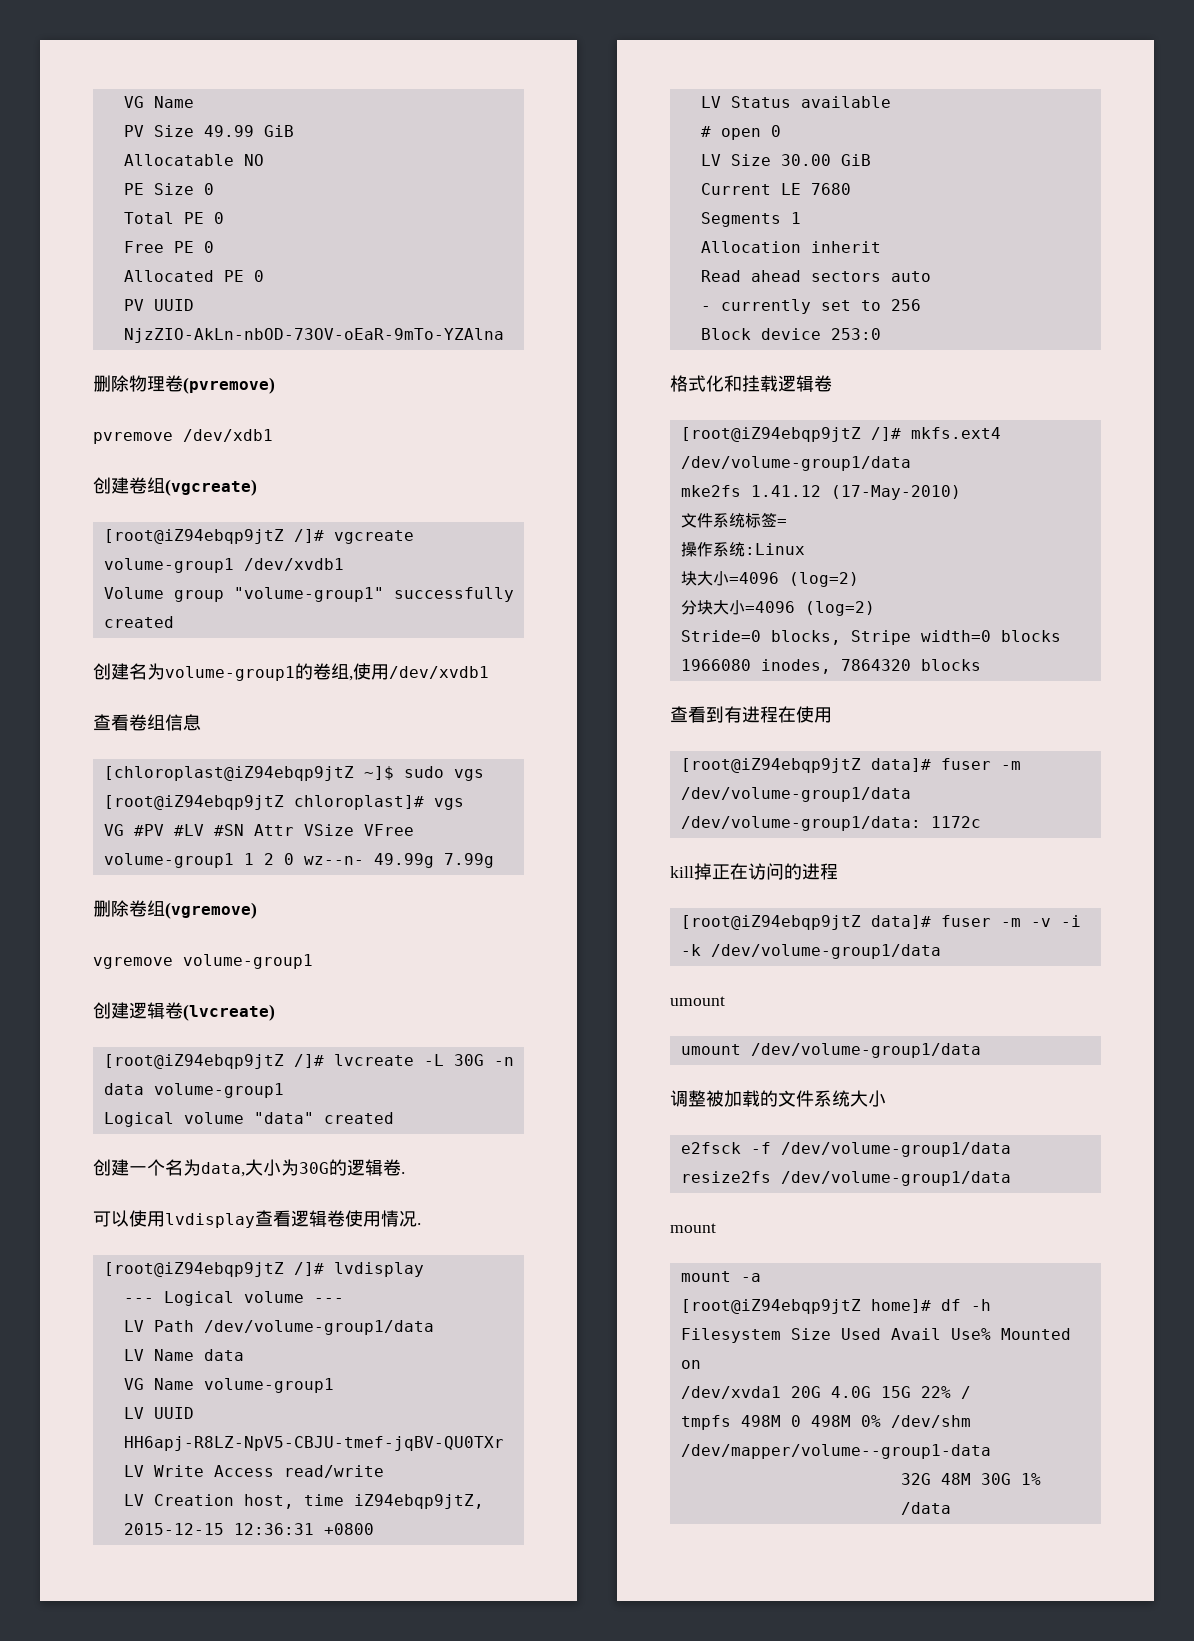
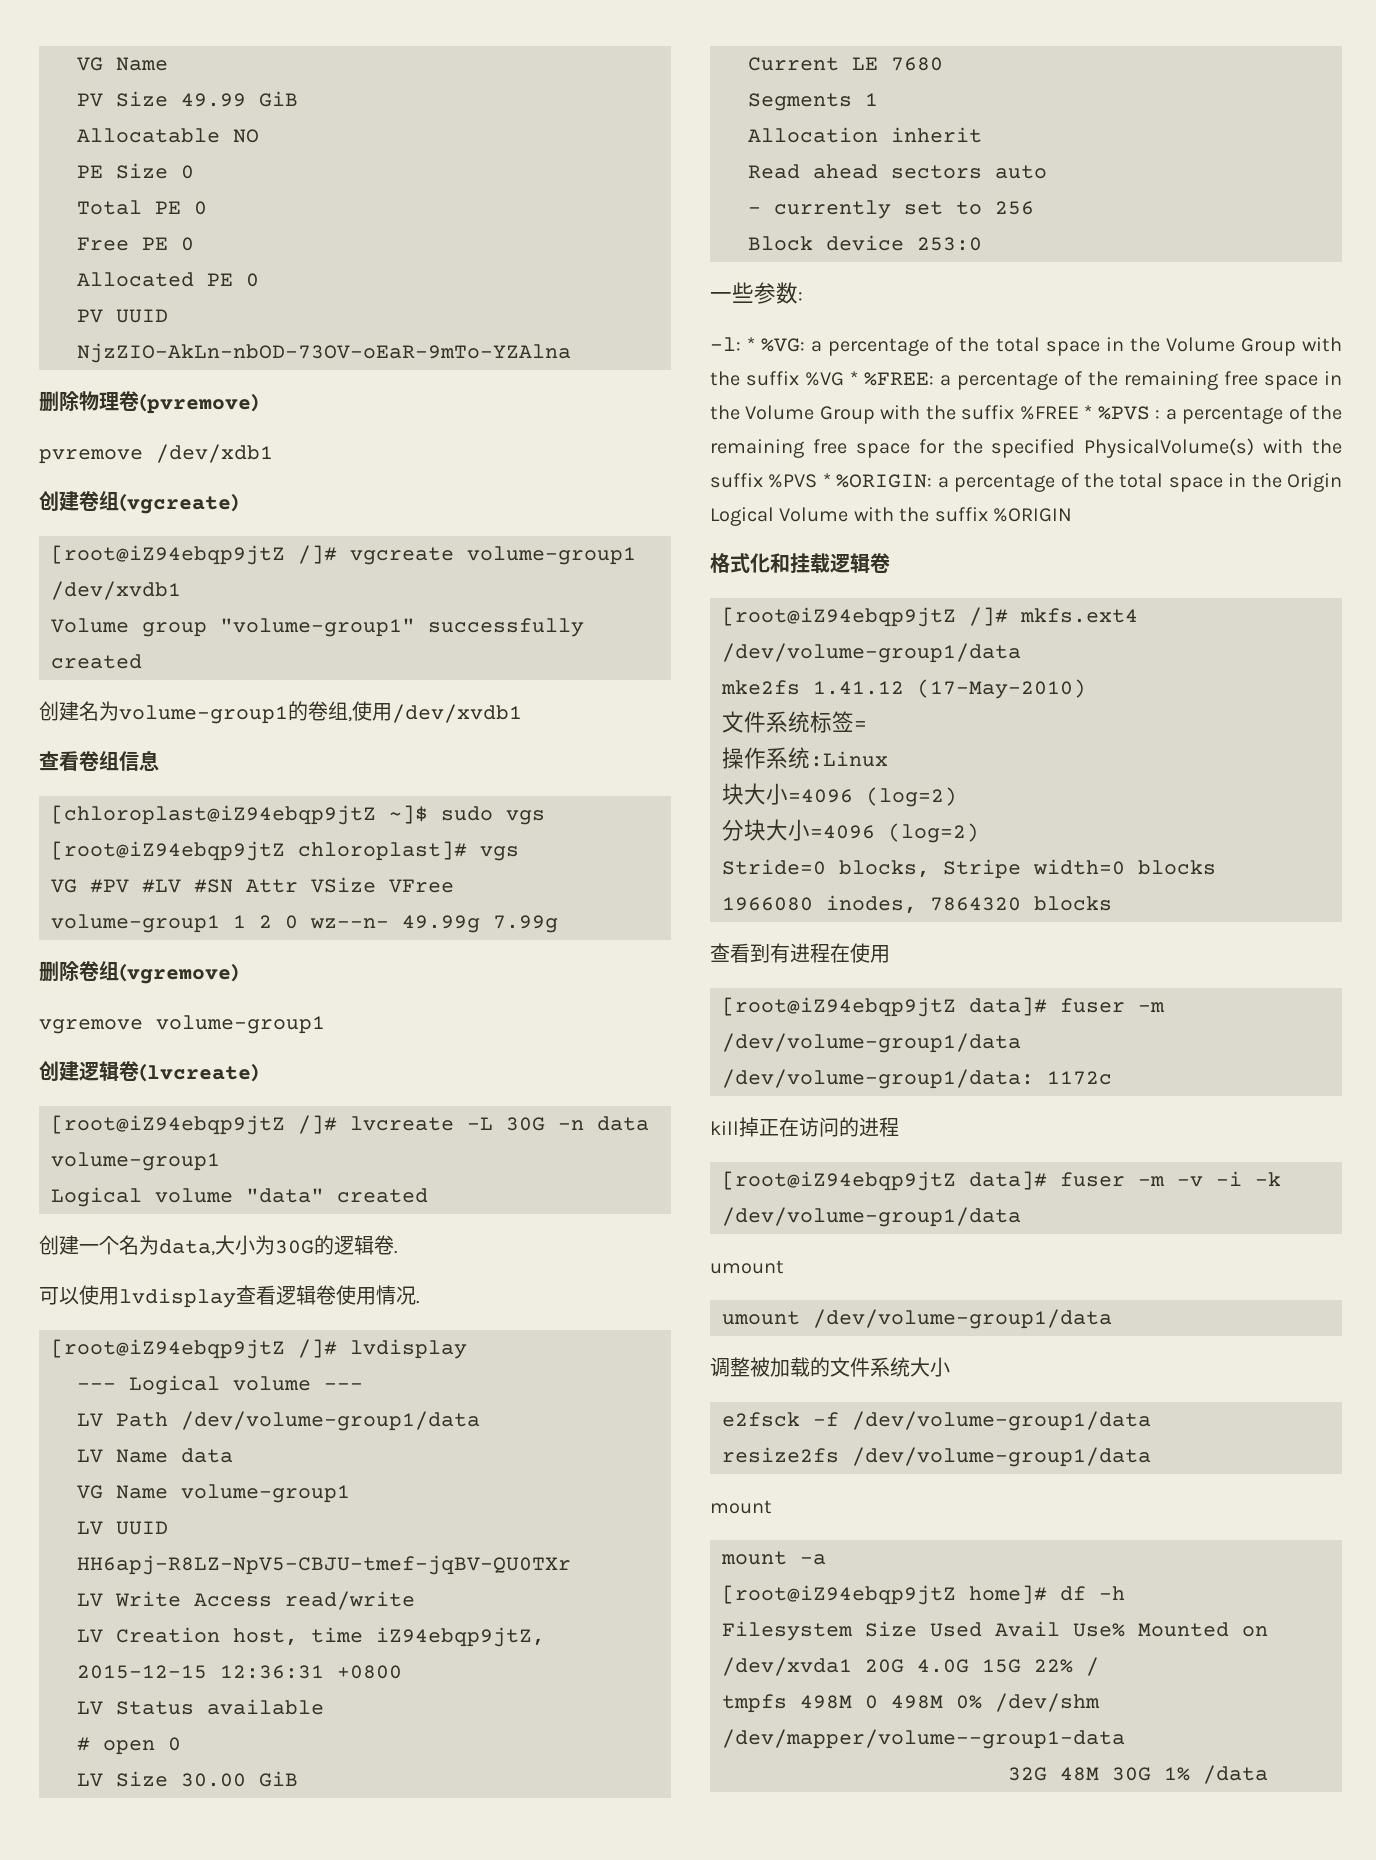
+ 一些参数:
+ -l: * %VG: a percentage of the total space in the Volume Group with the suffix %VG * %FREE: a percentage of the remaining free space in the Volume Group with the suffix %FREE * %PVS : a percentage of the remaining free space for the specified PhysicalVolume(s) with the suffix %PVS * %ORIGIN: a percentage of the total space in the Origin Logical Volume with the suffix %ORIGIN

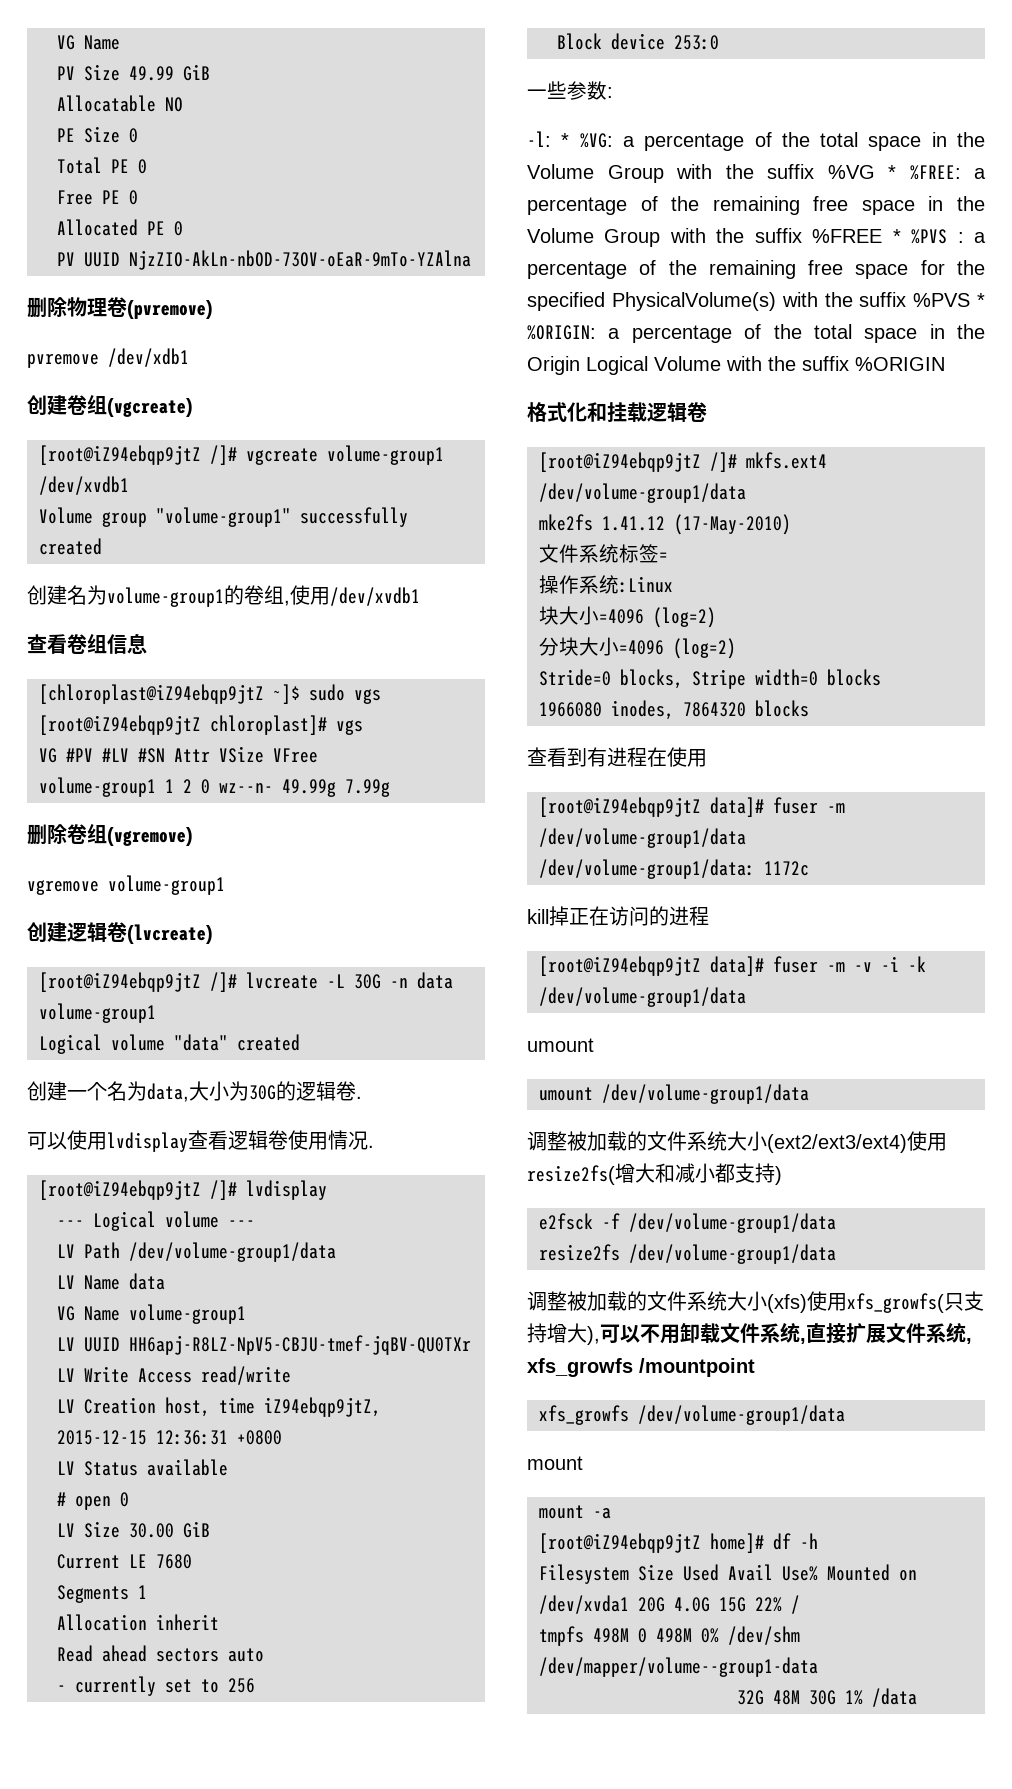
- 调整被加载的文件系统大小
+ 调整被加载的文件系统大小(ext2/ext3/ext4)使用resize2fs(增大和减小都支持)
+ 调整被加载的文件系统大小(xfs)使用xfs_growfs(只支持增大),可以不用卸载文件系统,直接扩展文件系统, xfs_growfs /mountpoint
+ xfs_growfs /dev/volume-group1/data

